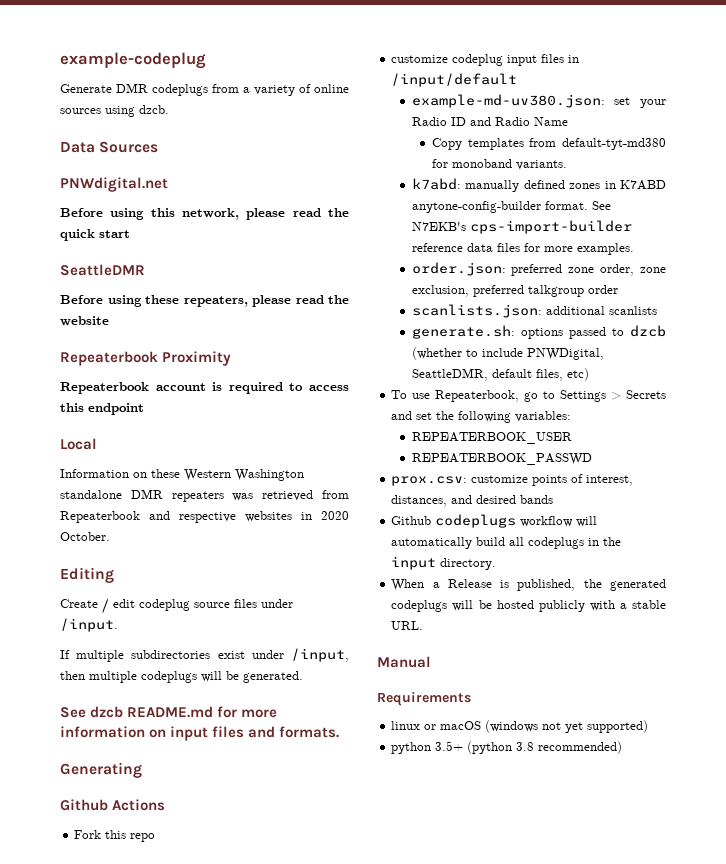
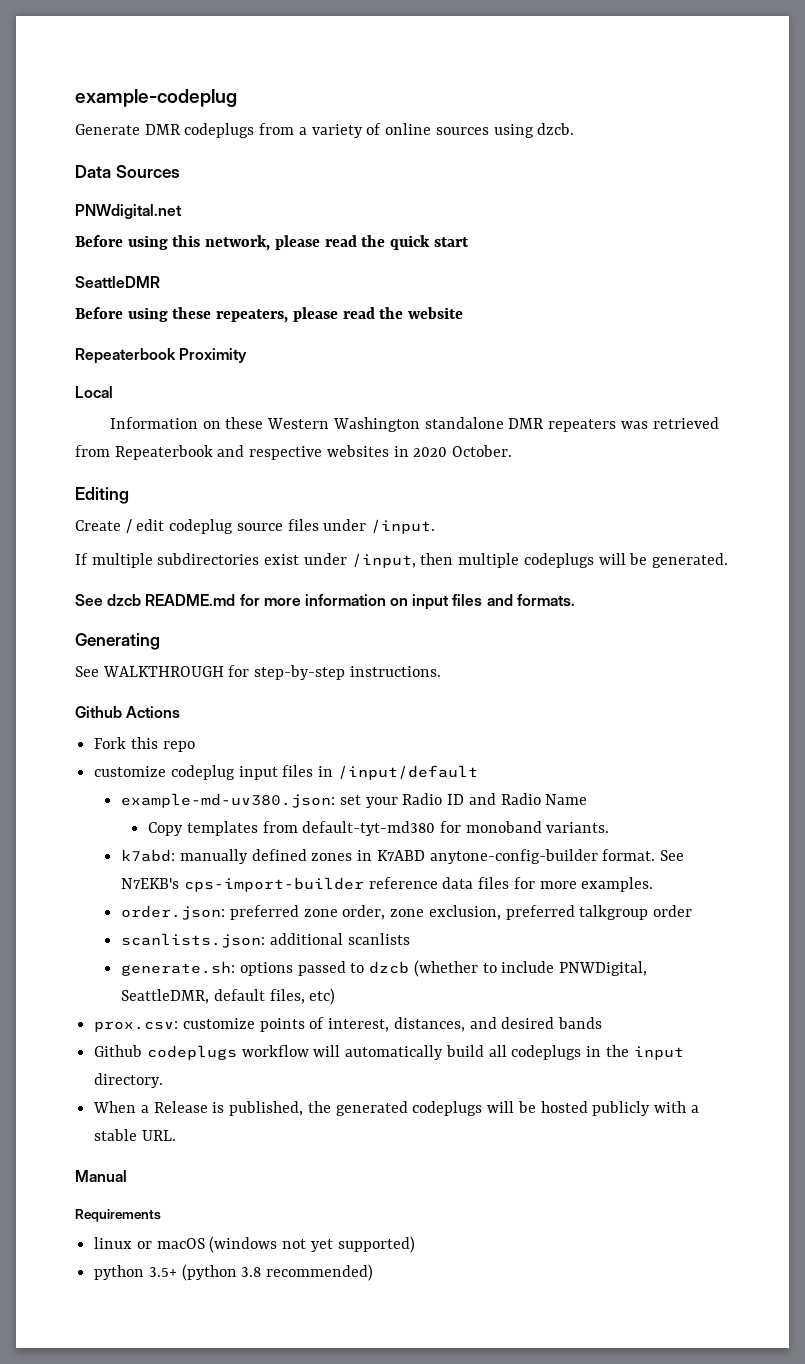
- Repeaterbook account is required to access this endpoint
+ See WALKTHROUGH for step-by-step instructions.
- To use Repeaterbook, go to Settings > Secrets and set the following variables:
- REPEATERBOOK_USER
- REPEATERBOOK_PASSWD

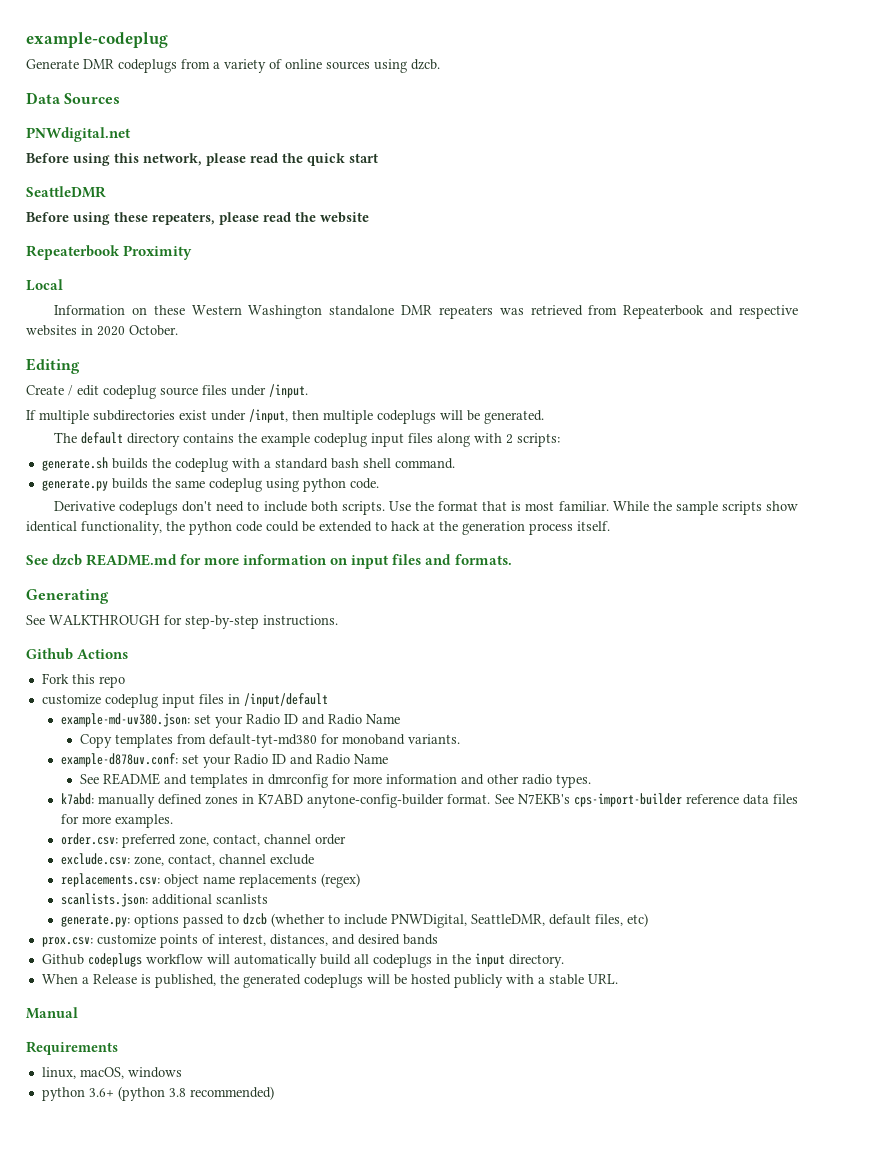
+ The default directory contains the example codeplug input files along with 2 scripts:
+ generate.sh builds the codeplug with a standard bash shell command.
+ generate.py builds the same codeplug using python code.
+ Derivative codeplugs don't need to include both scripts. Use the format that is most familiar. While the sample scripts show identical functionality, the python code could be extended to hack at the generation process itself.
+ example-d878uv.conf: set your Radio ID and Radio Name
+ See README and templates in dmrconfig for more information and other radio types.
- order.json: preferred zone order, zone exclusion, preferred talkgroup order
+ order.csv: preferred zone, contact, channel order
+ exclude.csv: zone, contact, channel exclude
+ replacements.csv: object name replacements (regex)
- generate.sh: options passed to dzcb (whether to include PNWDigital, SeattleDMR, default files, etc)
+ generate.py: options passed to dzcb (whether to include PNWDigital, SeattleDMR, default files, etc)
- linux or macOS (windows not yet supported)
- python 3.5+ (python 3.8 recommended)
+ linux, macOS, windows
+ python 3.6+ (python 3.8 recommended)

